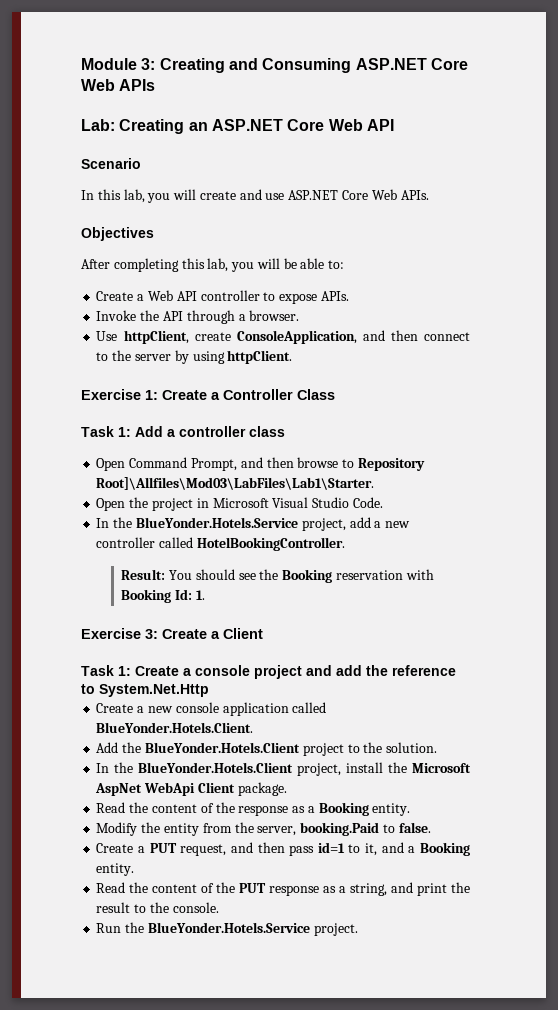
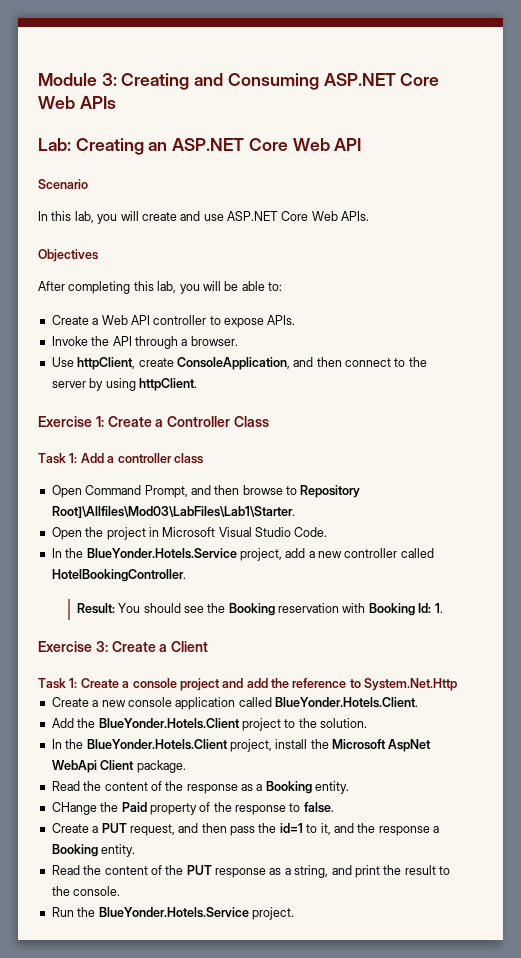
- Modify the entity from the server, booking.Paid to false.
+ CHange the Paid property of the response to false.
- Create a PUT request, and then pass id=1 to it, and a Booking entity.
+ Create a PUT request, and then pass the id=1 to it, and the response a Booking entity.

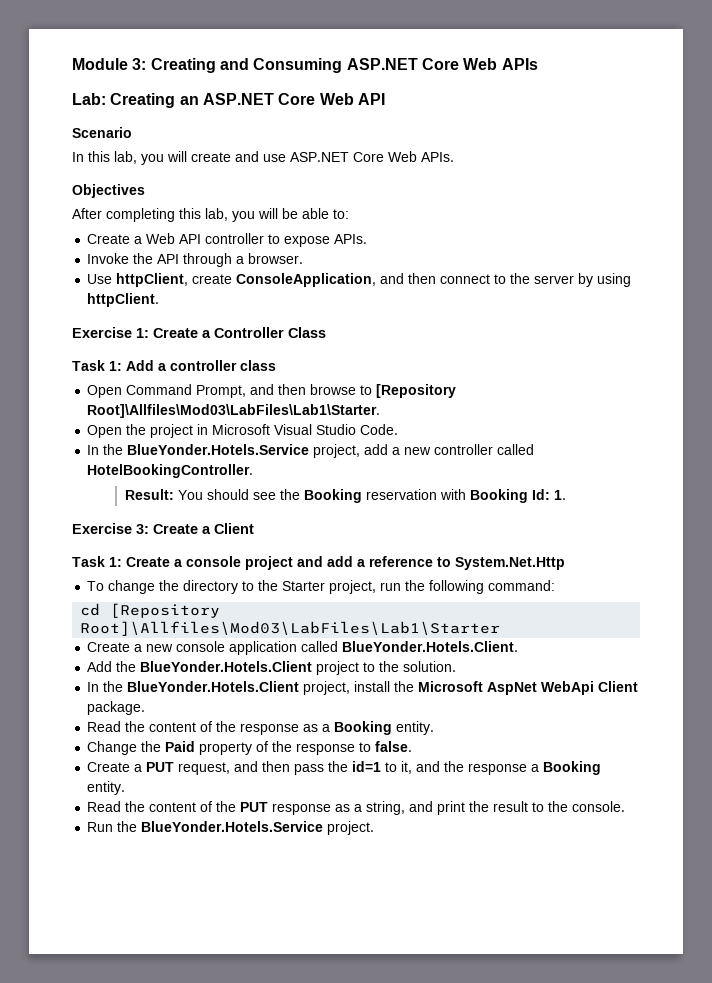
- Open Command Prompt, and then browse to Repository Root]\Allfiles\Mod03\LabFiles\Lab1\Starter.
+ Open Command Prompt, and then browse to [Repository Root]\Allfiles\Mod03\LabFiles\Lab1\Starter.
- Task 1: Create a console project and add the reference to System.Net.Http
+ Task 1: Create a console project and add a reference to System.Net.Http
+ To change the directory to the Starter project, run the following command:
+ cd [Repository Root]\Allfiles\Mod03\LabFiles\Lab1\Starter
- CHange the Paid property of the response to false.
+ Change the Paid property of the response to false.

